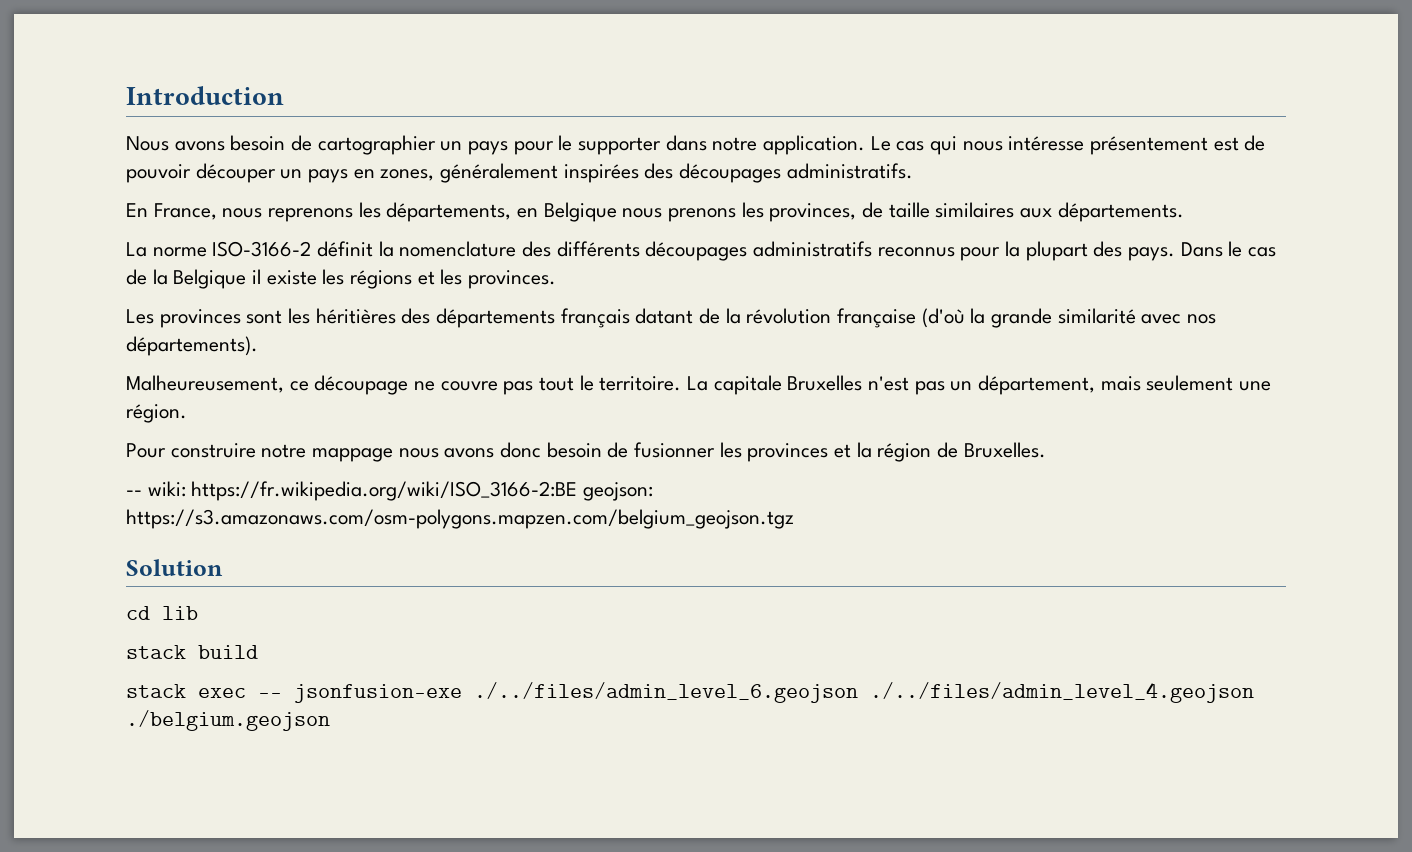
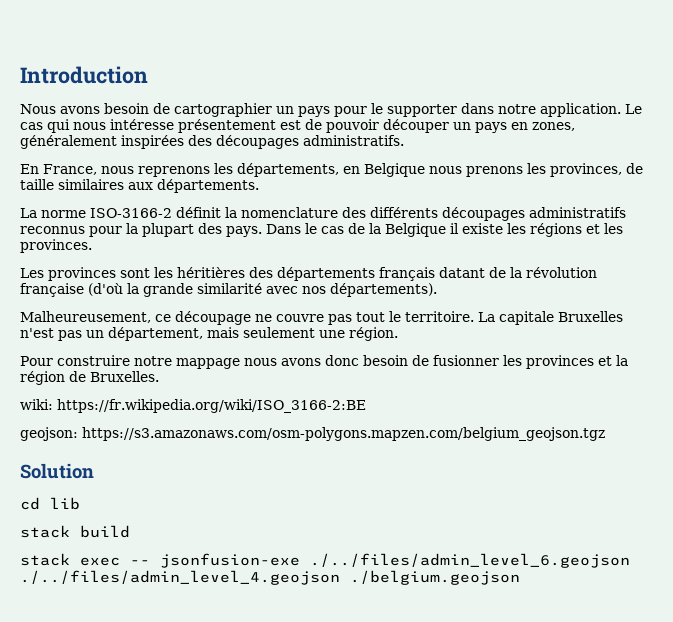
- -- wiki: https://fr.wikipedia.org/wiki/ISO_3166-2:BE geojson: https://s3.amazonaws.com/osm-polygons.mapzen.com/belgium_geojson.tgz
+ wiki: https://fr.wikipedia.org/wiki/ISO_3166-2:BE
+ geojson: https://s3.amazonaws.com/osm-polygons.mapzen.com/belgium_geojson.tgz

